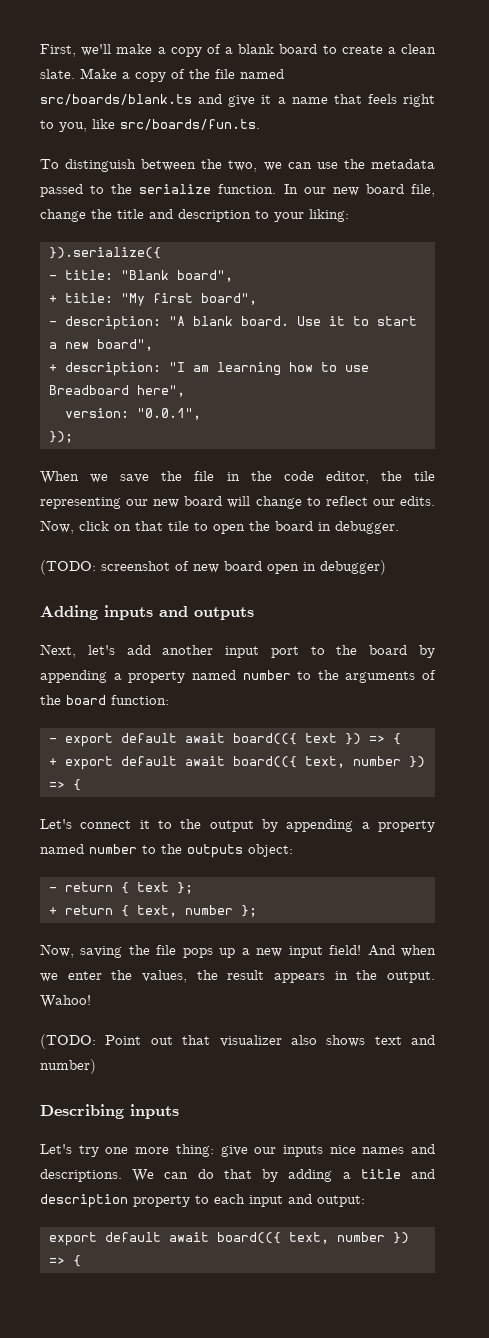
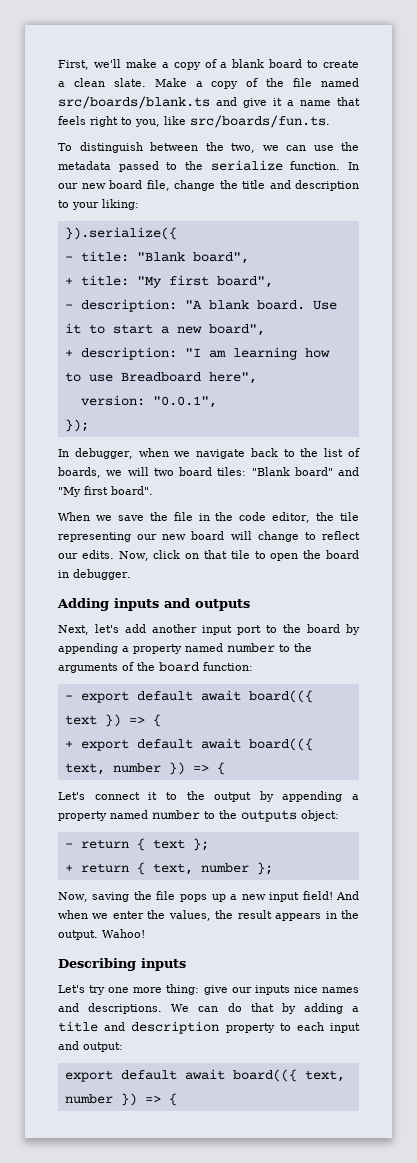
+ In debugger, when we navigate back to the list of boards, we will two board tiles: "Blank board" and "My first board".
- (TODO: screenshot of new board open in debugger)
- (TODO: Point out that visualizer also shows text and number)

